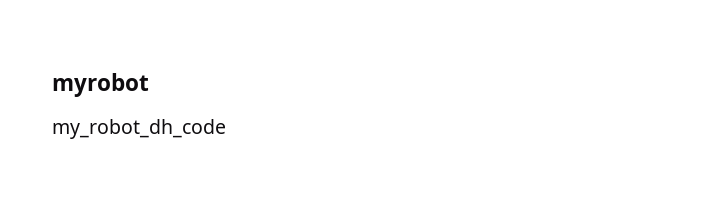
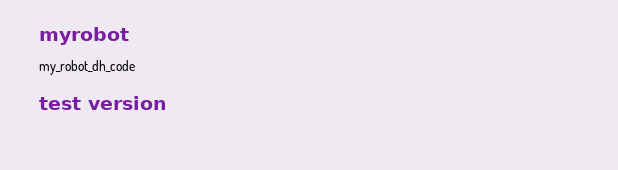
+ test version

